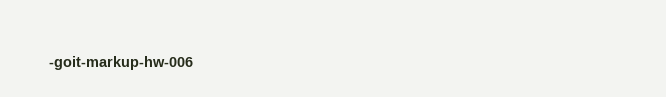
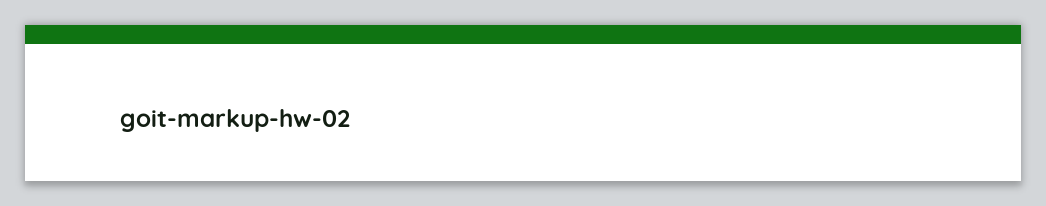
- -goit-markup-hw-006
+ goit-markup-hw-02

